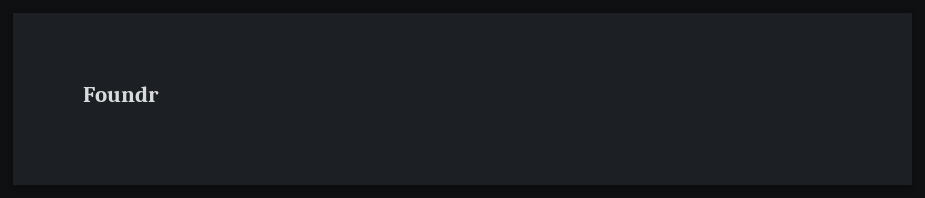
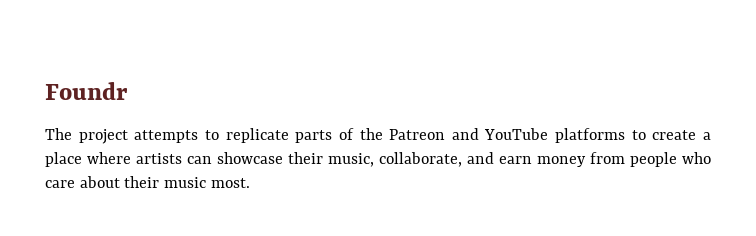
+ The project attempts to replicate parts of the Patreon and YouTube platforms to create a place where artists can showcase their music, collaborate, and earn money from people who care about their music most.

